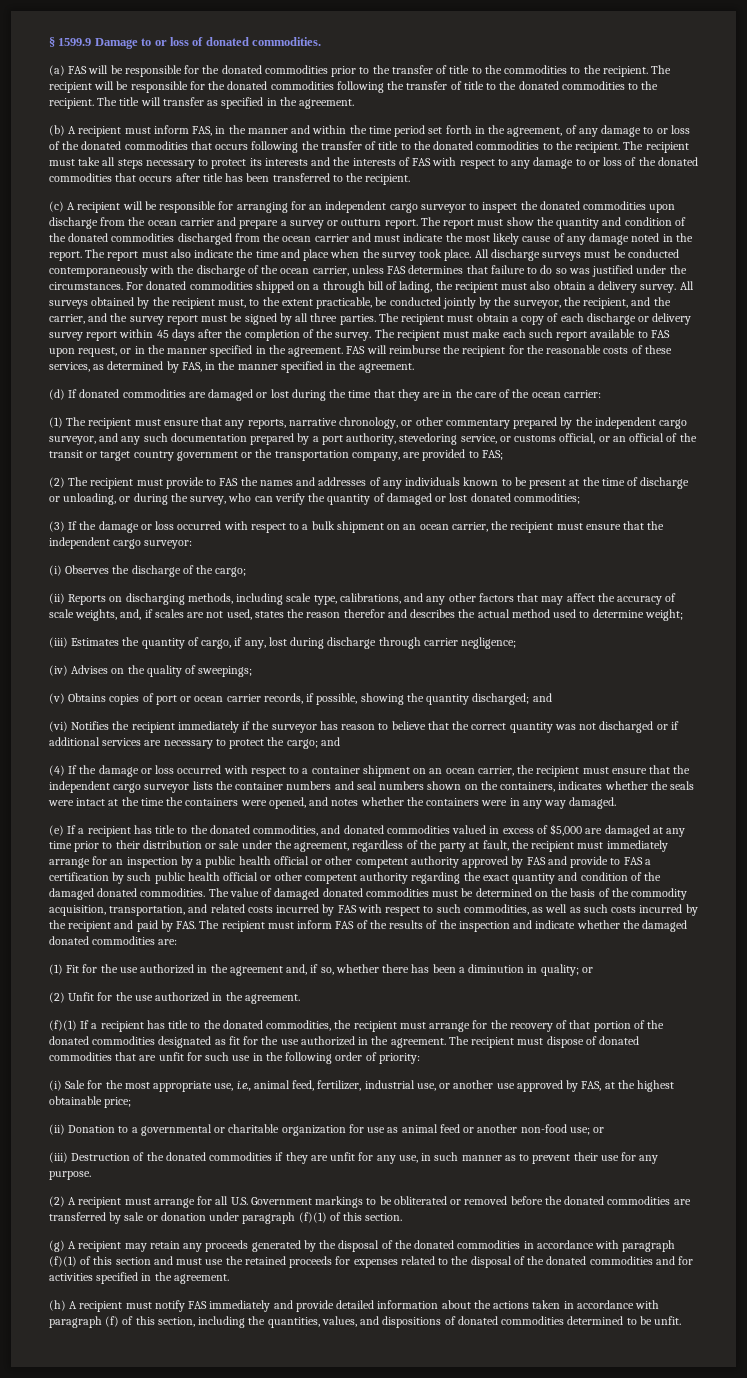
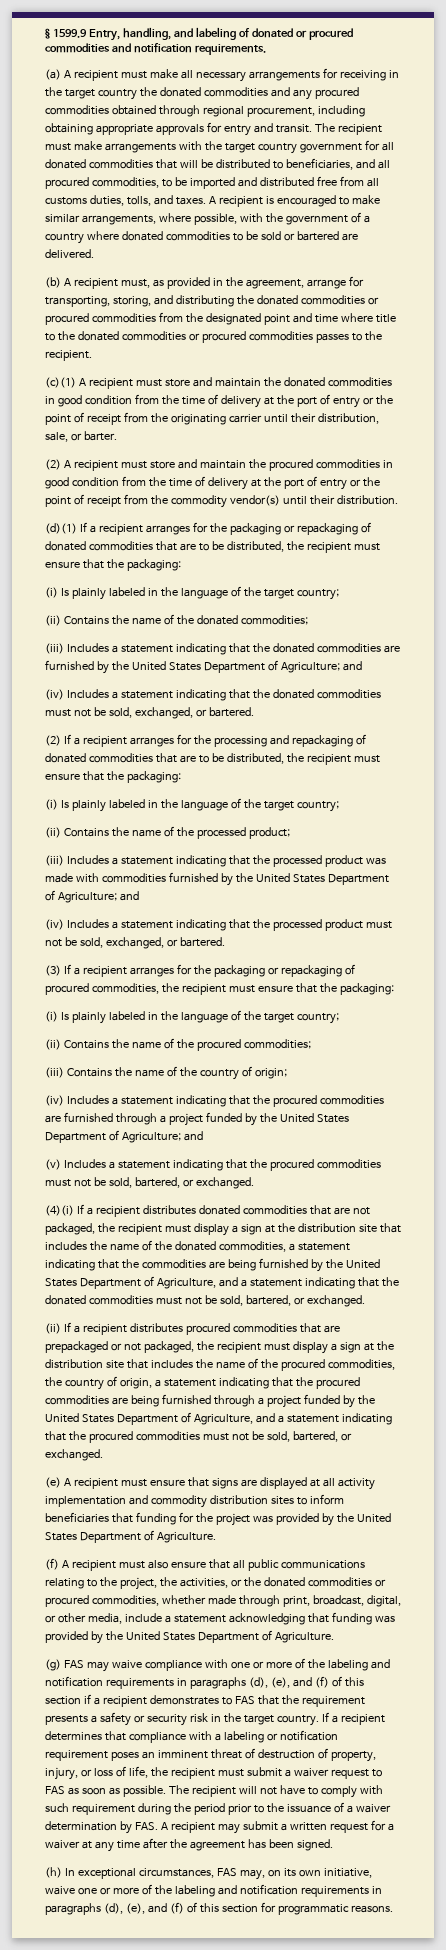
- § 1599.9 Damage to or loss of donated commodities.
- (a) FAS will be responsible for the donated commodities prior to the transfer of title to the commodities to the recipient. The recipient will be responsible for the donated commodities following the transfer of title to the donated commodities to the recipient. The title will transfer as specified in the agreement.
- (b) A recipient must inform FAS, in the manner and within the time period set forth in the agreement, of any damage to or loss of the donated commodities that occurs following the transfer of title to the donated commodities to the recipient. The recipient must take all steps necessary to protect its interests and the interests of FAS with respect to any damage to or loss of the donated commodities that occurs after title has been transferred to the recipient.
+ § 1599.9 Entry, handling, and labeling of donated or procured commodities and notification requirements.
+ (a) A recipient must make all necessary arrangements for receiving in the target country the donated commodities and any procured commodities obtained through regional procurement, including obtaining appropriate approvals for entry and transit. The recipient must make arrangements with the target country government for all donated commodities that will be distributed to beneficiaries, and all procured commodities, to be imported and distributed free from all customs duties, tolls, and taxes. A recipient is encouraged to make similar arrangements, where possible, with the government of a country where donated commodities to be sold or bartered are delivered.
+ (b) A recipient must, as provided in the agreement, arrange for transporting, storing, and distributing the donated commodities or procured commodities from the designated point and time where title to the donated commodities or procured commodities passes to the recipient.
- (c) A recipient will be responsible for arranging for an independent cargo surveyor to inspect the donated commodities upon discharge from the ocean carrier and prepare a survey or outturn report. The report must show the quantity and condition of the donated commodities discharged from the ocean carrier and must indicate the most likely cause of any damage noted in the report. The report must also indicate the time and place when the survey took place. All discharge surveys must be conducted contemporaneously with the discharge of the ocean carrier, unless FAS determines that failure to do so was justified under the circumstances. For donated commodities shipped on a through bill of lading, the recipient must also obtain a delivery survey. All surveys obtained by the recipient must, to the extent practicable, be conducted jointly by the surveyor, the recipient, and the carrier, and the survey report must be signed by all three parties. The recipient must obtain a copy of each discharge or delivery survey report within 45 days after the completion of the survey. The recipient must make each such report available to FAS upon request, or in the manner specified in the agreement. FAS will reimburse the recipient for the reasonable costs of these services, as determined by FAS, in the manner specified in the agreement.
- (d) If donated commodities are damaged or lost during the time that they are in the care of the ocean carrier:
- (1) The recipient must ensure that any reports, narrative chronology, or other commentary prepared by the independent cargo surveyor, and any such documentation prepared by a port authority, stevedoring service, or customs official, or an official of the transit or target country government or the transportation company, are provided to FAS;
- (2) The recipient must provide to FAS the names and addresses of any individuals known to be present at the time of discharge or unloading, or during the survey, who can verify the quantity of damaged or lost donated commodities;
- (3) If the damage or loss occurred with respect to a bulk shipment on an ocean carrier, the recipient must ensure that the independent cargo surveyor:
- (i) Observes the discharge of the cargo;
- (ii) Reports on discharging methods, including scale type, calibrations, and any other factors that may affect the accuracy of scale weights, and, if scales are not used, states the reason therefor and describes the actual method used to determine weight;
- (iii) Estimates the quantity of cargo, if any, lost during discharge through carrier negligence;
- (iv) Advises on the quality of sweepings;
- (v) Obtains copies of port or ocean carrier records, if possible, showing the quantity discharged; and
- (vi) Notifies the recipient immediately if the surveyor has reason to believe that the correct quantity was not discharged or if additional services are necessary to protect the cargo; and
- (4) If the damage or loss occurred with respect to a container shipment on an ocean carrier, the recipient must ensure that the independent cargo surveyor lists the container numbers and seal numbers shown on the containers, indicates whether the seals were intact at the time the containers were opened, and notes whether the containers were in any way damaged.
- (e) If a recipient has title to the donated commodities, and donated commodities valued in excess of $5,000 are damaged at any time prior to their distribution or sale under the agreement, regardless of the party at fault, the recipient must immediately arrange for an inspection by a public health official or other competent authority approved by FAS and provide to FAS a certification by such public health official or other competent authority regarding the exact quantity and condition of the damaged donated commodities. The value of damaged donated commodities must be determined on the basis of the commodity acquisition, transportation, and related costs incurred by FAS with respect to such commodities, as well as such costs incurred by the recipient and paid by FAS. The recipient must inform FAS of the results of the inspection and indicate whether the damaged donated commodities are:
- (1) Fit for the use authorized in the agreement and, if so, whether there has been a diminution in quality; or
- (2) Unfit for the use authorized in the agreement.
- (f)(1) If a recipient has title to the donated commodities, the recipient must arrange for the recovery of that portion of the donated commodities designated as fit for the use authorized in the agreement. The recipient must dispose of donated commodities that are unfit for such use in the following order of priority:
- (i) Sale for the most appropriate use, i.e., animal feed, fertilizer, industrial use, or another use approved by FAS, at the highest obtainable price;
- (ii) Donation to a governmental or charitable organization for use as animal feed or another non-food use; or
- (iii) Destruction of the donated commodities if they are unfit for any use, in such manner as to prevent their use for any purpose.
- (2) A recipient must arrange for all U.S. Government markings to be obliterated or removed before the donated commodities are transferred by sale or donation under paragraph (f)(1) of this section.
- (g) A recipient may retain any proceeds generated by the disposal of the donated commodities in accordance with paragraph (f)(1) of this section and must use the retained proceeds for expenses related to the disposal of the donated commodities and for activities specified in the agreement.
- (h) A recipient must notify FAS immediately and provide detailed information about the actions taken in accordance with paragraph (f) of this section, including the quantities, values, and dispositions of donated commodities determined to be unfit.
+ (c)(1) A recipient must store and maintain the donated commodities in good condition from the time of delivery at the port of entry or the point of receipt from the originating carrier until their distribution, sale, or barter.
+ (2) A recipient must store and maintain the procured commodities in good condition from the time of delivery at the port of entry or the point of receipt from the commodity vendor(s) until their distribution.
+ (d)(1) If a recipient arranges for the packaging or repackaging of donated commodities that are to be distributed, the recipient must ensure that the packaging:
+ (i) Is plainly labeled in the language of the target country;
+ (ii) Contains the name of the donated commodities;
+ (iii) Includes a statement indicating that the donated commodities are furnished by the United States Department of Agriculture; and
+ (iv) Includes a statement indicating that the donated commodities must not be sold, exchanged, or bartered.
+ (2) If a recipient arranges for the processing and repackaging of donated commodities that are to be distributed, the recipient must ensure that the packaging:
+ (i) Is plainly labeled in the language of the target country;
+ (ii) Contains the name of the processed product;
+ (iii) Includes a statement indicating that the processed product was made with commodities furnished by the United States Department of Agriculture; and
+ (iv) Includes a statement indicating that the processed product must not be sold, exchanged, or bartered.
+ (3) If a recipient arranges for the packaging or repackaging of procured commodities, the recipient must ensure that the packaging:
+ (i) Is plainly labeled in the language of the target country;
+ (ii) Contains the name of the procured commodities;
+ (iii) Contains the name of the country of origin;
+ (iv) Includes a statement indicating that the procured commodities are furnished through a project funded by the United States Department of Agriculture; and
+ (v) Includes a statement indicating that the procured commodities must not be sold, bartered, or exchanged.
+ (4)(i) If a recipient distributes donated commodities that are not packaged, the recipient must display a sign at the distribution site that includes the name of the donated commodities, a statement indicating that the commodities are being furnished by the United States Department of Agriculture, and a statement indicating that the donated commodities must not be sold, bartered, or exchanged.
+ (ii) If a recipient distributes procured commodities that are prepackaged or not packaged, the recipient must display a sign at the distribution site that includes the name of the procured commodities, the country of origin, a statement indicating that the procured commodities are being furnished through a project funded by the United States Department of Agriculture, and a statement indicating that the procured commodities must not be sold, bartered, or exchanged.
+ (e) A recipient must ensure that signs are displayed at all activity implementation and commodity distribution sites to inform beneficiaries that funding for the project was provided by the United States Department of Agriculture.
+ (f) A recipient must also ensure that all public communications relating to the project, the activities, or the donated commodities or procured commodities, whether made through print, broadcast, digital, or other media, include a statement acknowledging that funding was provided by the United States Department of Agriculture.
+ (g) FAS may waive compliance with one or more of the labeling and notification requirements in paragraphs (d), (e), and (f) of this section if a recipient demonstrates to FAS that the requirement presents a safety or security risk in the target country. If a recipient determines that compliance with a labeling or notification requirement poses an imminent threat of destruction of property, injury, or loss of life, the recipient must submit a waiver request to FAS as soon as possible. The recipient will not have to comply with such requirement during the period prior to the issuance of a waiver determination by FAS. A recipient may submit a written request for a waiver at any time after the agreement has been signed.
+ (h) In exceptional circumstances, FAS may, on its own initiative, waive one or more of the labeling and notification requirements in paragraphs (d), (e), and (f) of this section for programmatic reasons.

